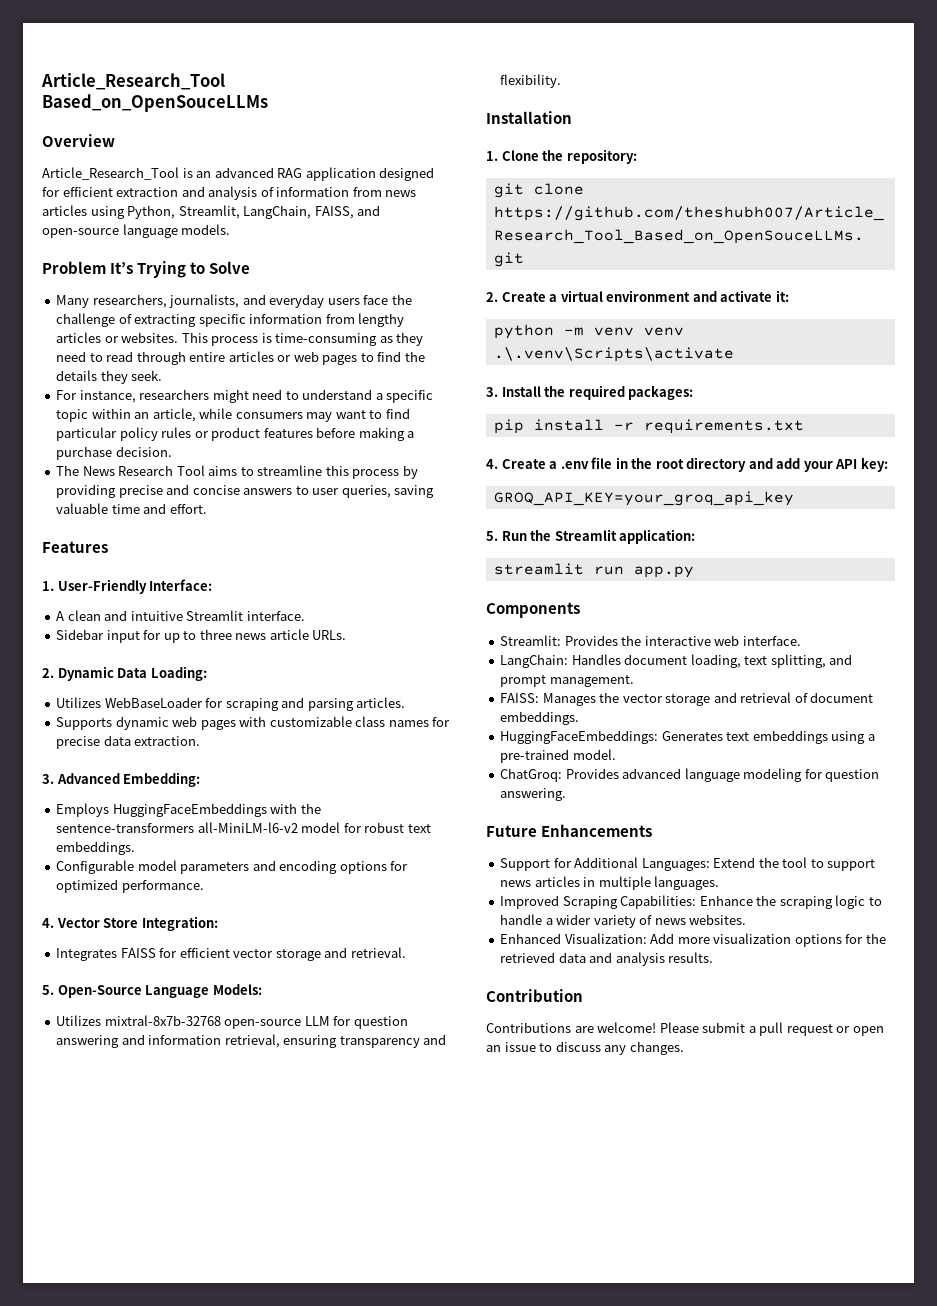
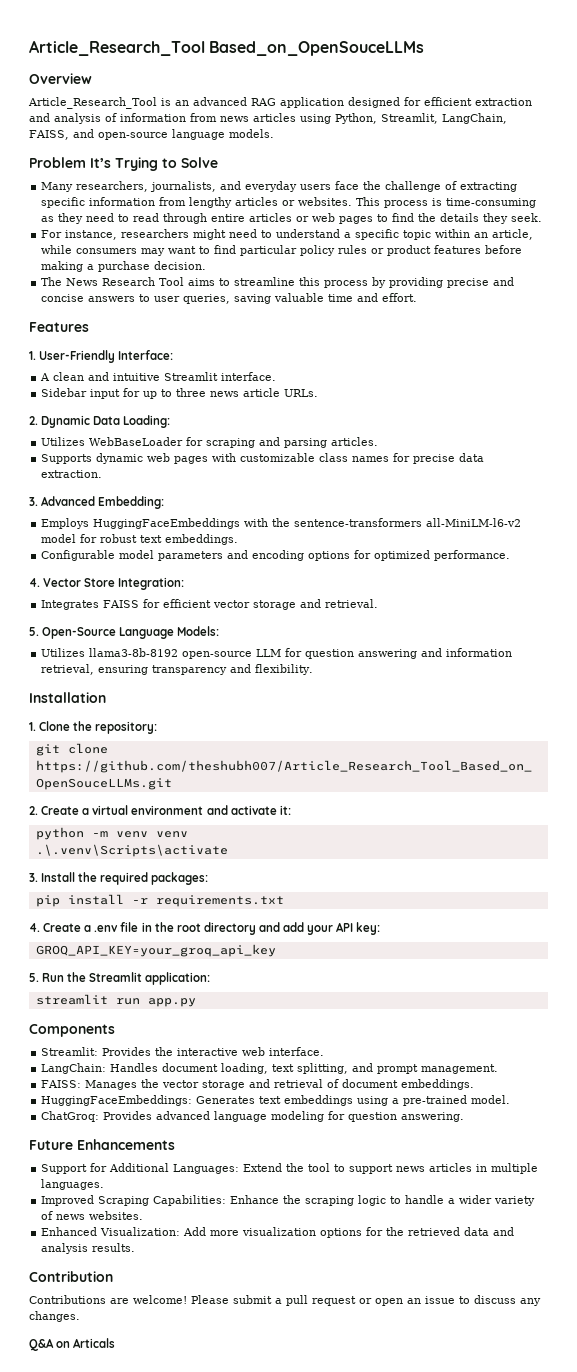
- Utilizes mixtral-8x7b-32768 open-source LLM for question answering and information retrieval, ensuring transparency and flexibility.
+ Utilizes llama3-8b-8192 open-source LLM for question answering and information retrieval, ensuring transparency and flexibility.
+ Q&A on Articals

